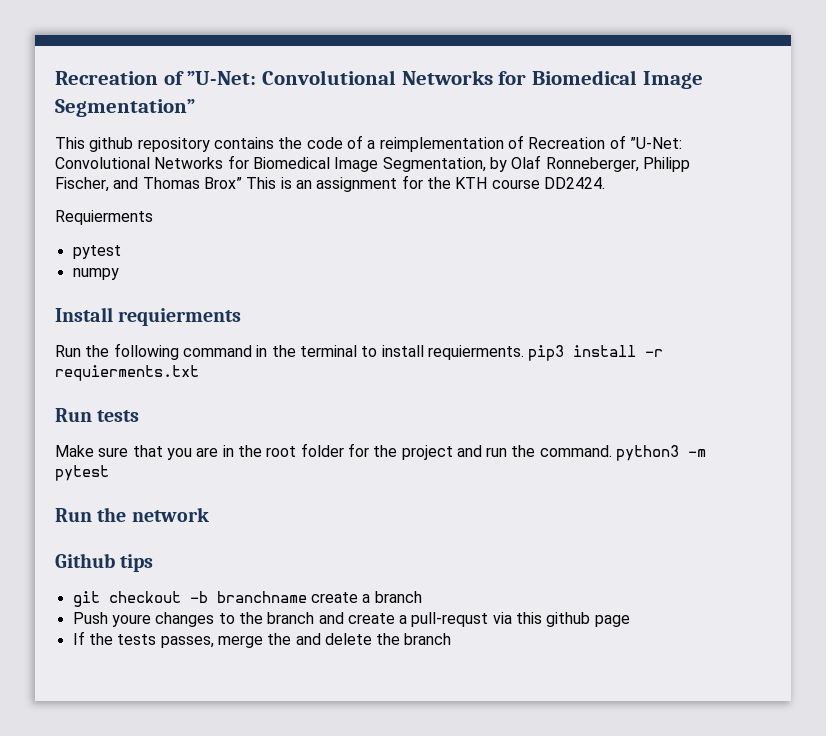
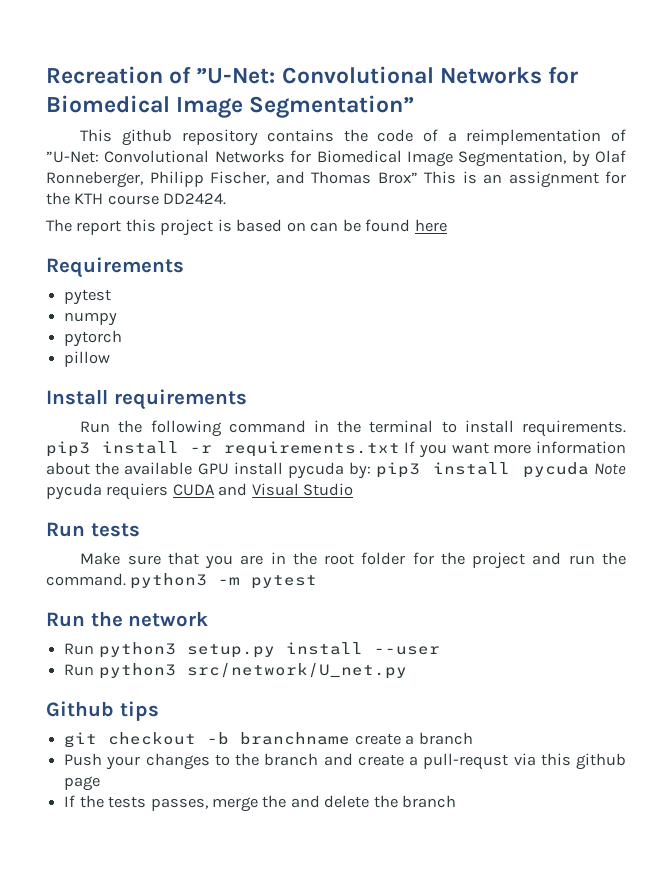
- This github repository contains the code of a reimplementation of Recreation of ”U-Net: Convolutional Networks for Biomedical Image Segmentation, by Olaf Ronneberger, Philipp Fischer, and Thomas Brox” This is an assignment for the KTH course DD2424.
+ This github repository contains the code of a reimplementation of ”U-Net: Convolutional Networks for Biomedical Image Segmentation, by Olaf Ronneberger, Philipp Fischer, and Thomas Brox” This is an assignment for the KTH course DD2424.
- Requierments
+ The report this project is based on can be found here
+ Requirements
+ pytorch
+ pillow
- Install requierments
+ Install requirements
- Run the following command in the terminal to install requierments. pip3 install -r requierments.txt
+ Run the following command in the terminal to install requirements. pip3 install -r requirements.txt If you want more information about the available GPU install pycuda by: pip3 install pycuda Note pycuda requiers CUDA and Visual Studio
+ Run python3 setup.py install --user
+ Run python3 src/network/U_net.py
- Push youre changes to the branch and create a pull-requst via this github page
+ Push your changes to the branch and create a pull-requst via this github page

